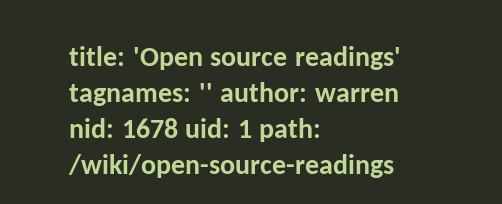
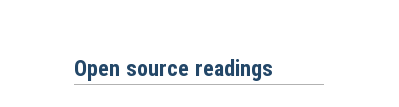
- title: 'Open source readings' tagnames: '' author: warren nid: 1678 uid: 1 path: /wiki/open-source-readings
+ Open source readings

